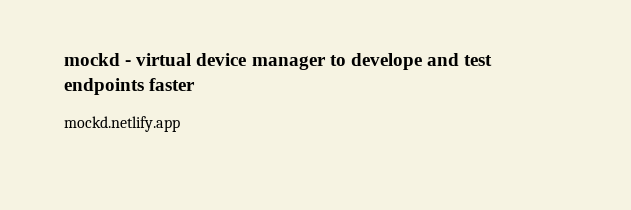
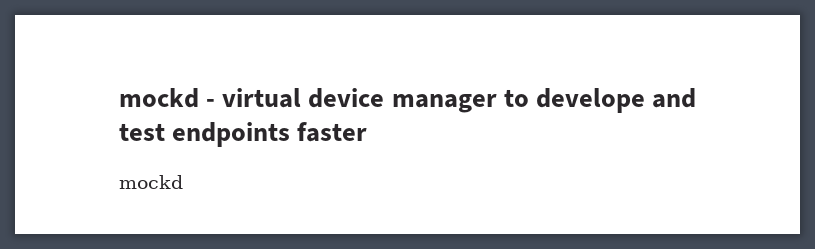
  mockd - virtual device manager to develope and test endpoints faster
- mockd.netlify.app
+ mockd

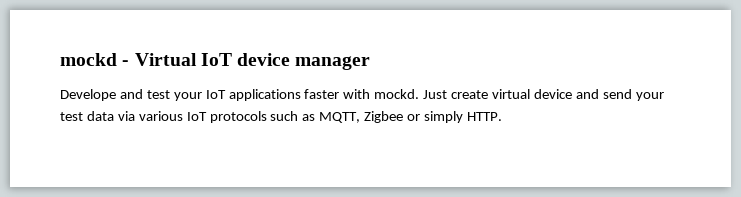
- mockd - virtual device manager to develope and test endpoints faster
- mockd
+ mockd - Virtual IoT device manager
+ Develope and test your IoT applications faster with mockd. Just create virtual device and send your test data via various IoT protocols such as MQTT, Zigbee or simply HTTP.

